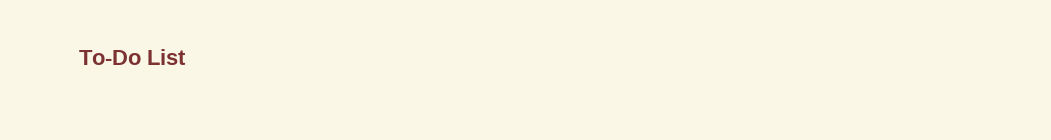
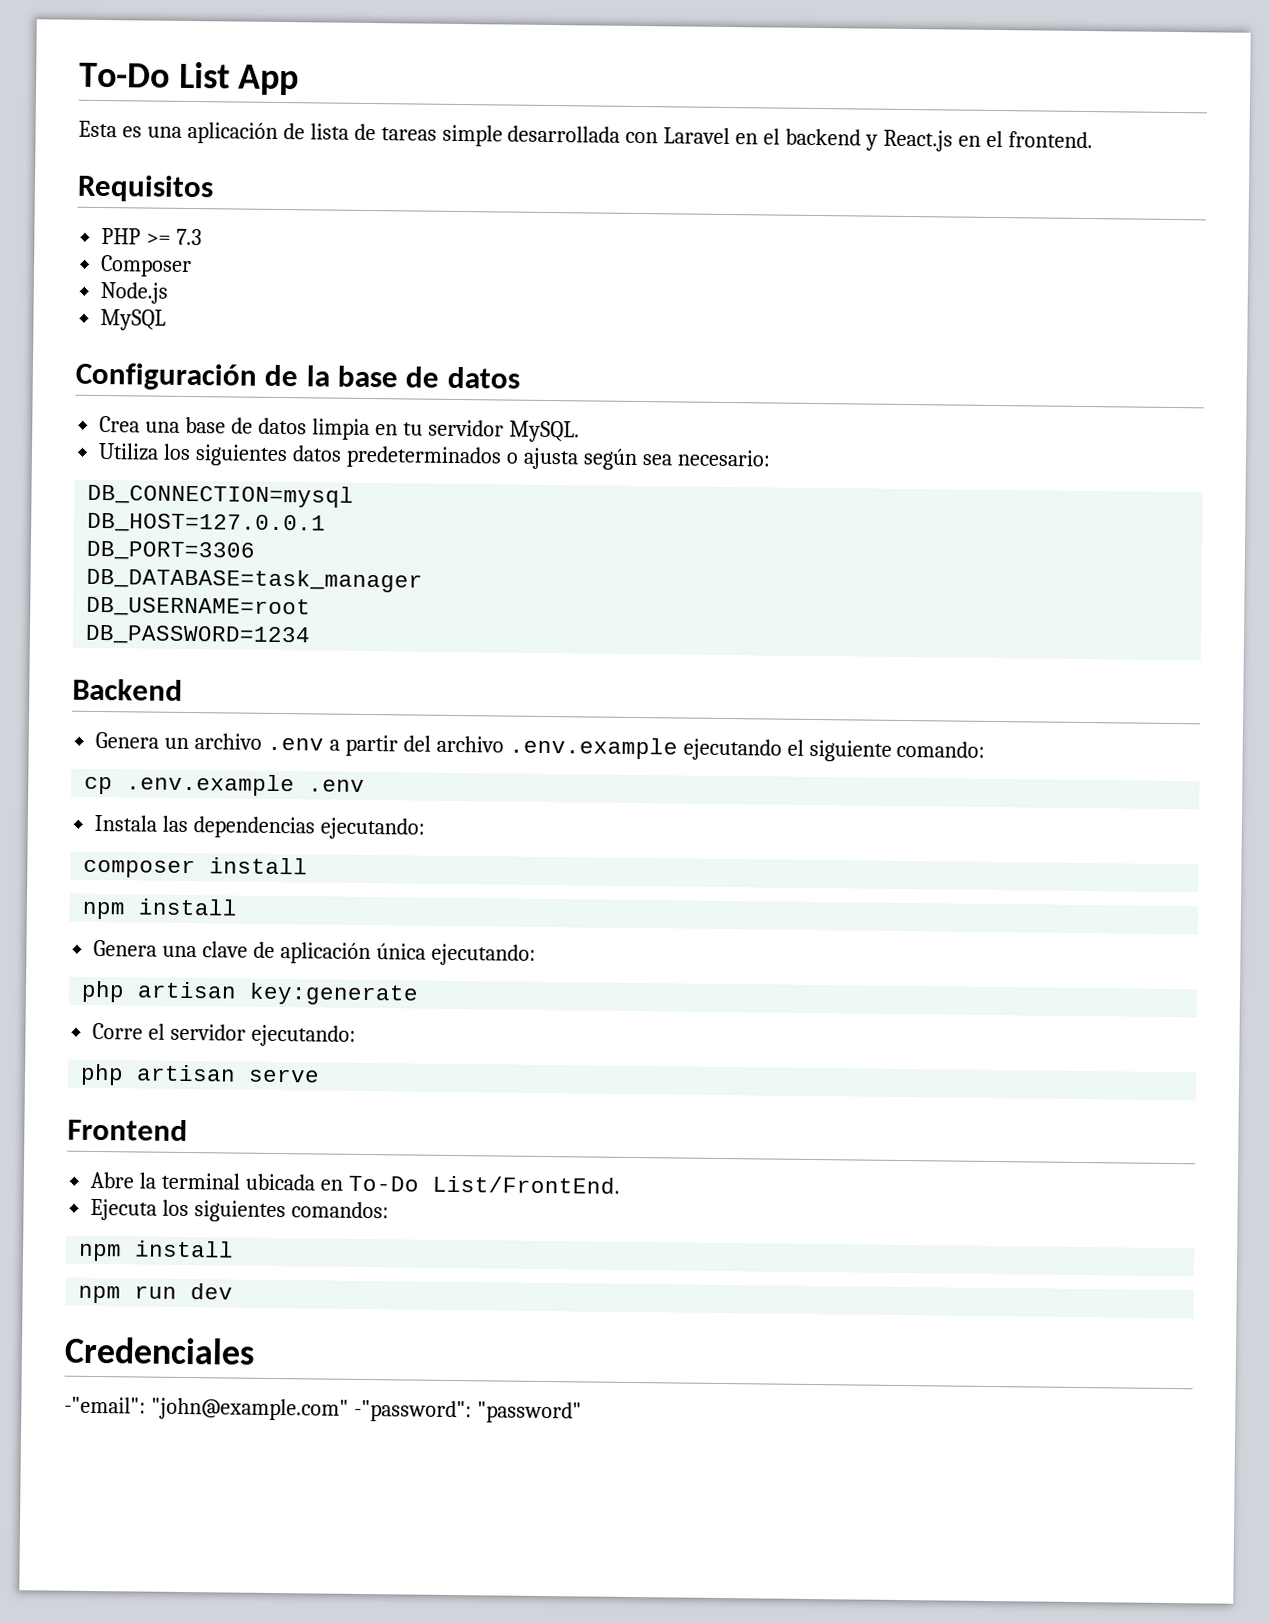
- To-Do List
+ To-Do List App
+ Esta es una aplicación de lista de tareas simple desarrollada con Laravel en el backend y React.js en el frontend.
+ Requisitos
+ PHP >= 7.3
+ Composer
+ Node.js
+ MySQL
+ Configuración de la base de datos
+ Crea una base de datos limpia en tu servidor MySQL.
+ Utiliza los siguientes datos predeterminados o ajusta según sea necesario:
+ DB_CONNECTION=mysql
+ DB_HOST=127.0.0.1
+ DB_PORT=3306
+ DB_DATABASE=task_manager
+ DB_USERNAME=root
+ DB_PASSWORD=1234
+ Backend
+ Genera un archivo .env a partir del archivo .env.example ejecutando el siguiente comando:
+ cp .env.example .env
+ Instala las dependencias ejecutando:
+ composer install
+ npm install
+ Genera una clave de aplicación única ejecutando:
+ php artisan key:generate
+ Corre el servidor ejecutando:
+ php artisan serve
+ Frontend
+ Abre la terminal ubicada en To-Do List/FrontEnd.
+ Ejecuta los siguientes comandos:
+ npm install
+ npm run dev
+ Credenciales
+ -"email": "john@example.com" -"password": "password"

